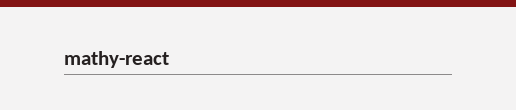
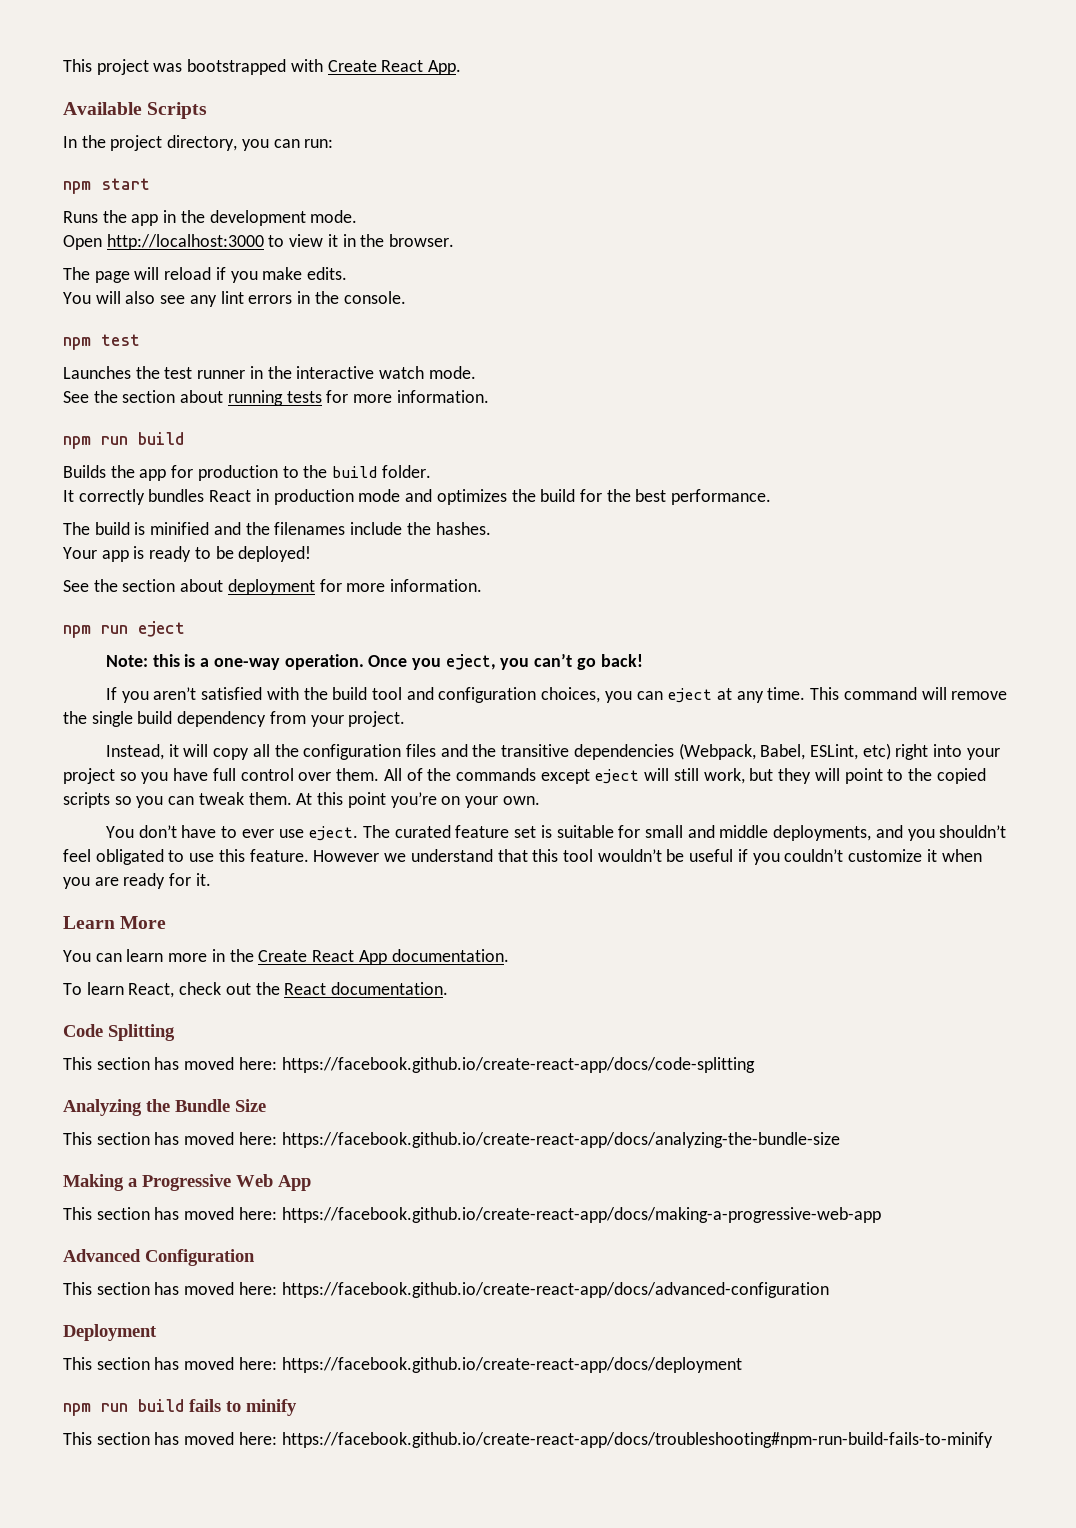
- mathy-react
+ This project was bootstrapped with Create React App.
+ Available Scripts
+ In the project directory, you can run:
+ npm start
+ Runs the app in the development mode.
+ Open http://localhost:3000 to view it in the browser.
+ The page will reload if you make edits.
+ You will also see any lint errors in the console.
+ npm test
+ Launches the test runner in the interactive watch mode.
+ See the section about running tests for more information.
+ npm run build
+ Builds the app for production to the build folder.
+ It correctly bundles React in production mode and optimizes the build for the best performance.
+ The build is minified and the filenames include the hashes.
+ Your app is ready to be deployed!
+ See the section about deployment for more information.
+ npm run eject
+ Note: this is a one-way operation. Once you eject, you can’t go back!
+ If you aren’t satisfied with the build tool and configuration choices, you can eject at any time. This command will remove the single build dependency from your project.
+ Instead, it will copy all the configuration files and the transitive dependencies (Webpack, Babel, ESLint, etc) right into your project so you have full control over them. All of the commands except eject will still work, but they will point to the copied scripts so you can tweak them. At this point you’re on your own.
+ You don’t have to ever use eject. The curated feature set is suitable for small and middle deployments, and you shouldn’t feel obligated to use this feature. However we understand that this tool wouldn’t be useful if you couldn’t customize it when you are ready for it.
+ Learn More
+ You can learn more in the Create React App documentation.
+ To learn React, check out the React documentation.
+ Code Splitting
+ This section has moved here: https://facebook.github.io/create-react-app/docs/code-splitting
+ Analyzing the Bundle Size
+ This section has moved here: https://facebook.github.io/create-react-app/docs/analyzing-the-bundle-size
+ Making a Progressive Web App
+ This section has moved here: https://facebook.github.io/create-react-app/docs/making-a-progressive-web-app
+ Advanced Configuration
+ This section has moved here: https://facebook.github.io/create-react-app/docs/advanced-configuration
+ Deployment
+ This section has moved here: https://facebook.github.io/create-react-app/docs/deployment
+ npm run build fails to minify
+ This section has moved here: https://facebook.github.io/create-react-app/docs/troubleshooting#npm-run-build-fails-to-minify

